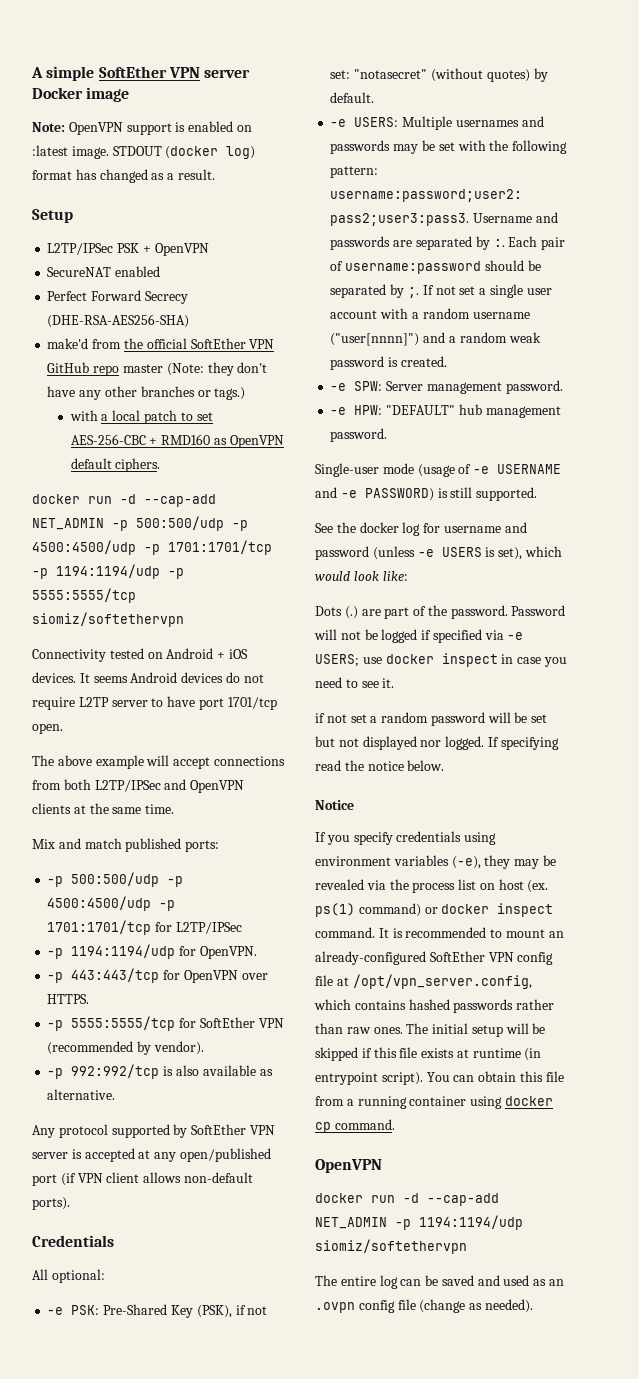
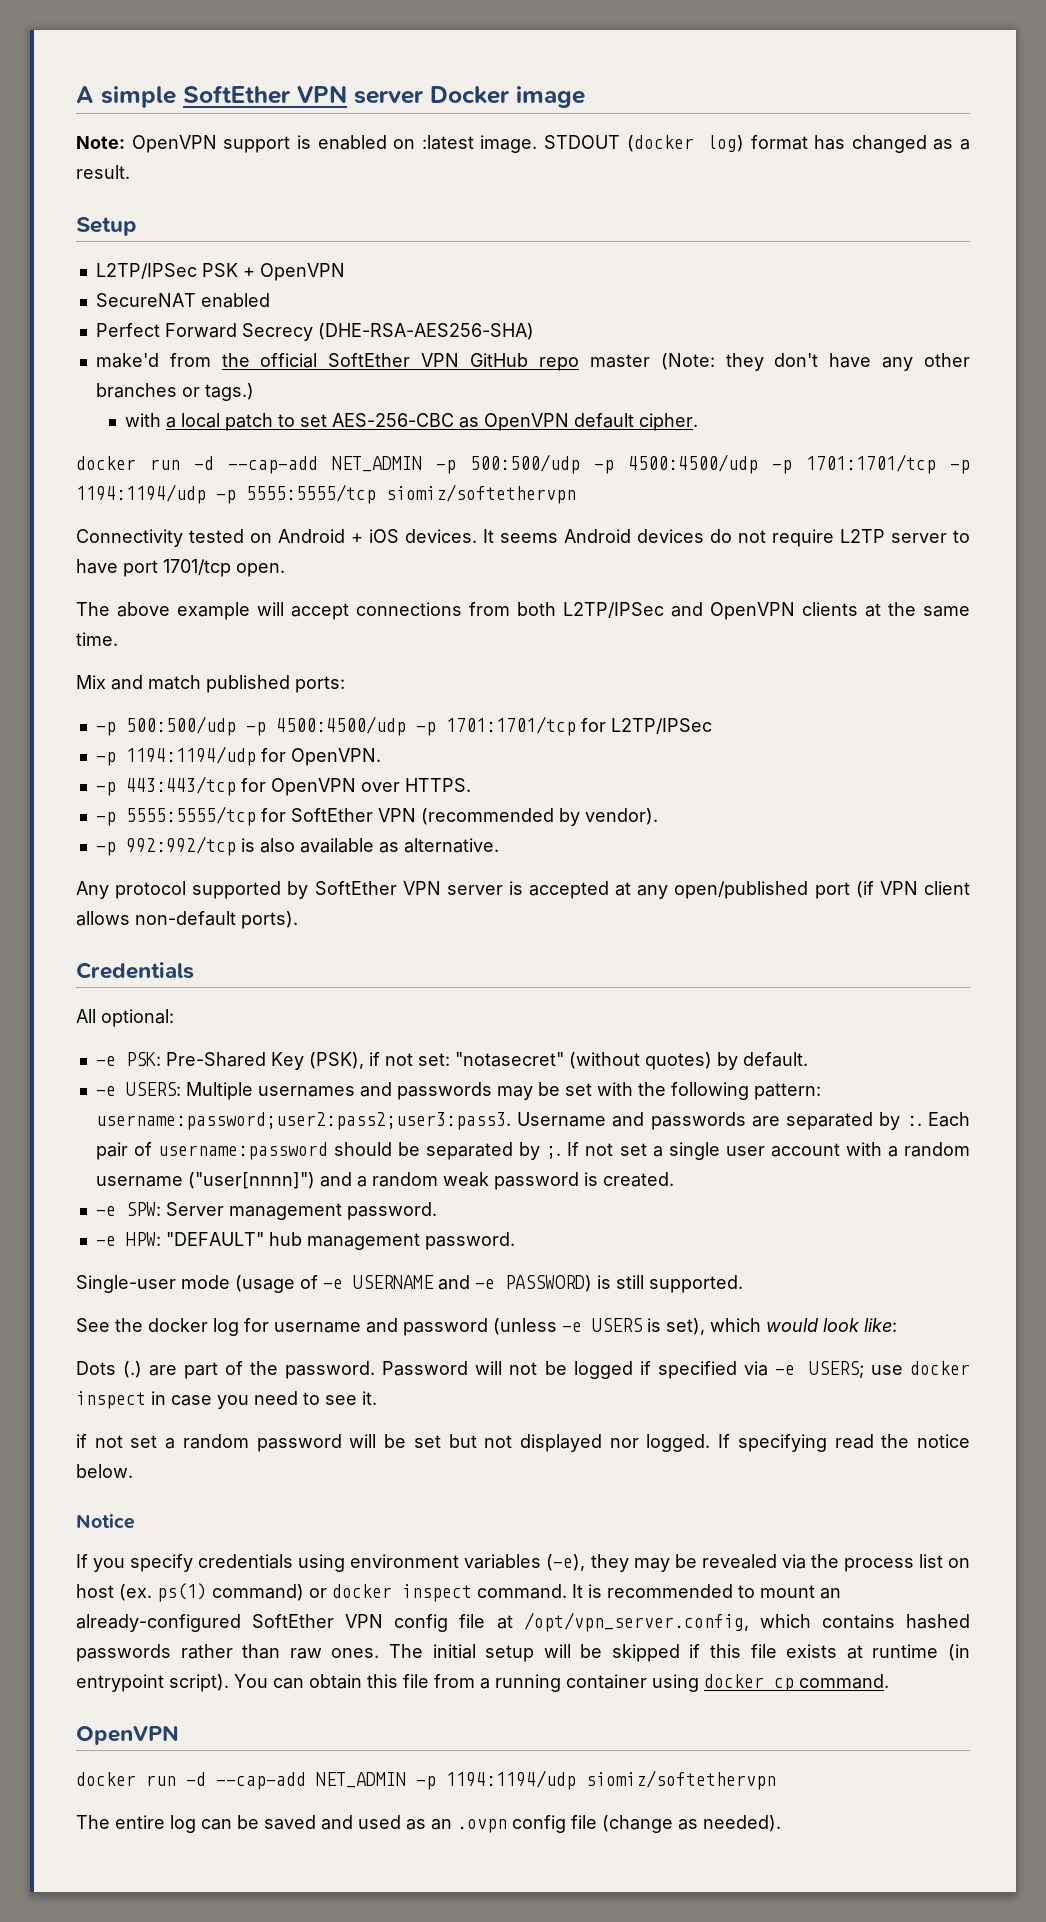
- with a local patch to set AES-256-CBC + RMD160 as OpenVPN default ciphers.
+ with a local patch to set AES-256-CBC as OpenVPN default cipher.

